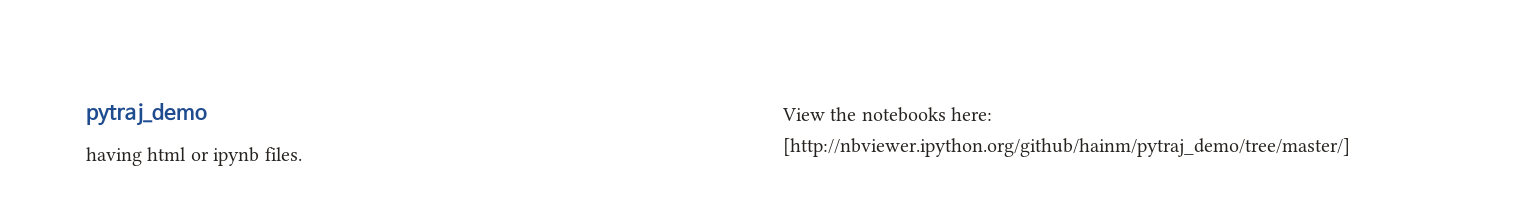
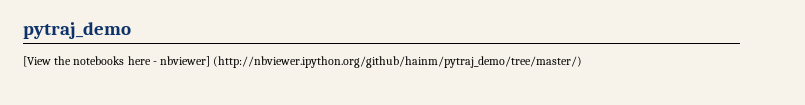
- having html or ipynb files.
- View the notebooks here: [http://nbviewer.ipython.org/github/hainm/pytraj_demo/tree/master/]
+ [View the notebooks here - nbviewer] (http://nbviewer.ipython.org/github/hainm/pytraj_demo/tree/master/)

